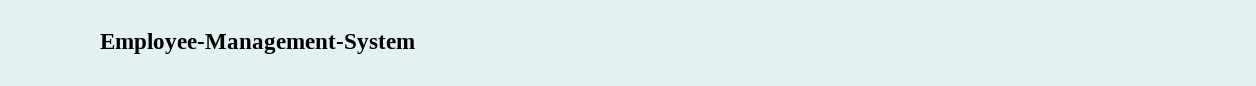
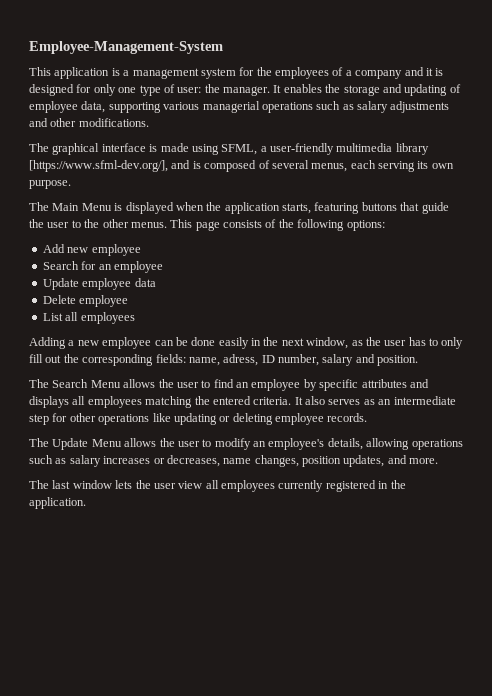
+ This application is a management system for the employees of a company and it is designed for only one type of user: the manager. It enables the storage and updating of employee data, supporting various managerial operations such as salary adjustments and other modifications.
+ The graphical interface is made using SFML, a user-friendly multimedia library [https://www.sfml-dev.org/], and is composed of several menus, each serving its own purpose.
+ The Main Menu is displayed when the application starts, featuring buttons that guide the user to the other menus. This page consists of the following options:
+ Add new employee
+ Search for an employee
+ Update employee data
+ Delete employee
+ List all employees
+ Adding a new employee can be done easily in the next window, as the user has to only fill out the corresponding fields: name, adress, ID number, salary and position.
+ The Search Menu allows the user to find an employee by specific attributes and displays all employees matching the entered criteria. It also serves as an intermediate step for other operations like updating or deleting employee records.
+ The Update Menu allows the user to modify an employee's details, allowing operations such as salary increases or decreases, name changes, position updates, and more.
+ The last window lets the user view all employees currently registered in the application.

